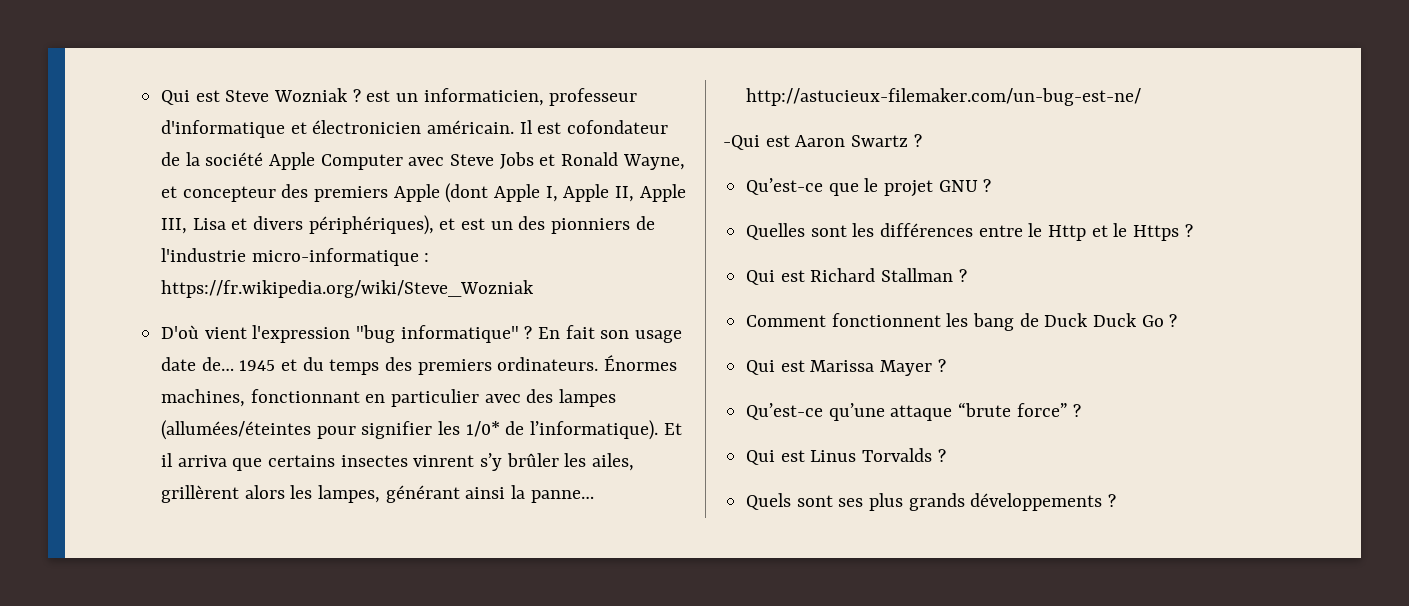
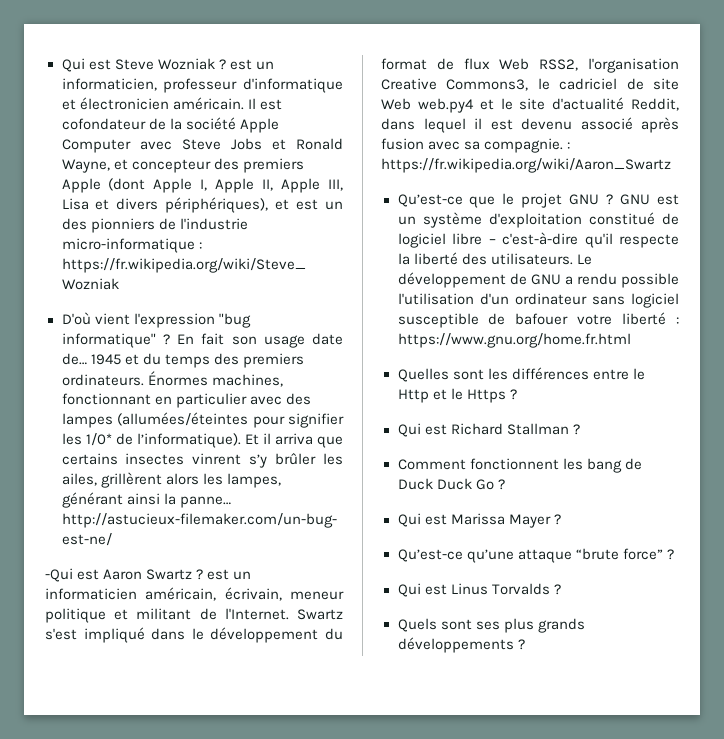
- -Qui est Aaron Swartz ?
+ -Qui est Aaron Swartz ? est un informaticien américain, écrivain, meneur politique et militant de l'Internet. Swartz s'est impliqué dans le développement du format de flux Web RSS2, l'organisation Creative Commons3, le cadriciel de site Web web.py4 et le site d'actualité Reddit, dans lequel il est devenu associé après fusion avec sa compagnie. : https://fr.wikipedia.org/wiki/Aaron_Swartz
+ GNU est un système d'exploitation constitué de logiciel libre – c'est-à-dire qu'il respecte la liberté des utilisateurs. Le développement de GNU a rendu possible l'utilisation d'un ordinateur sans logiciel susceptible de bafouer votre liberté : https://www.gnu.org/home.fr.html

